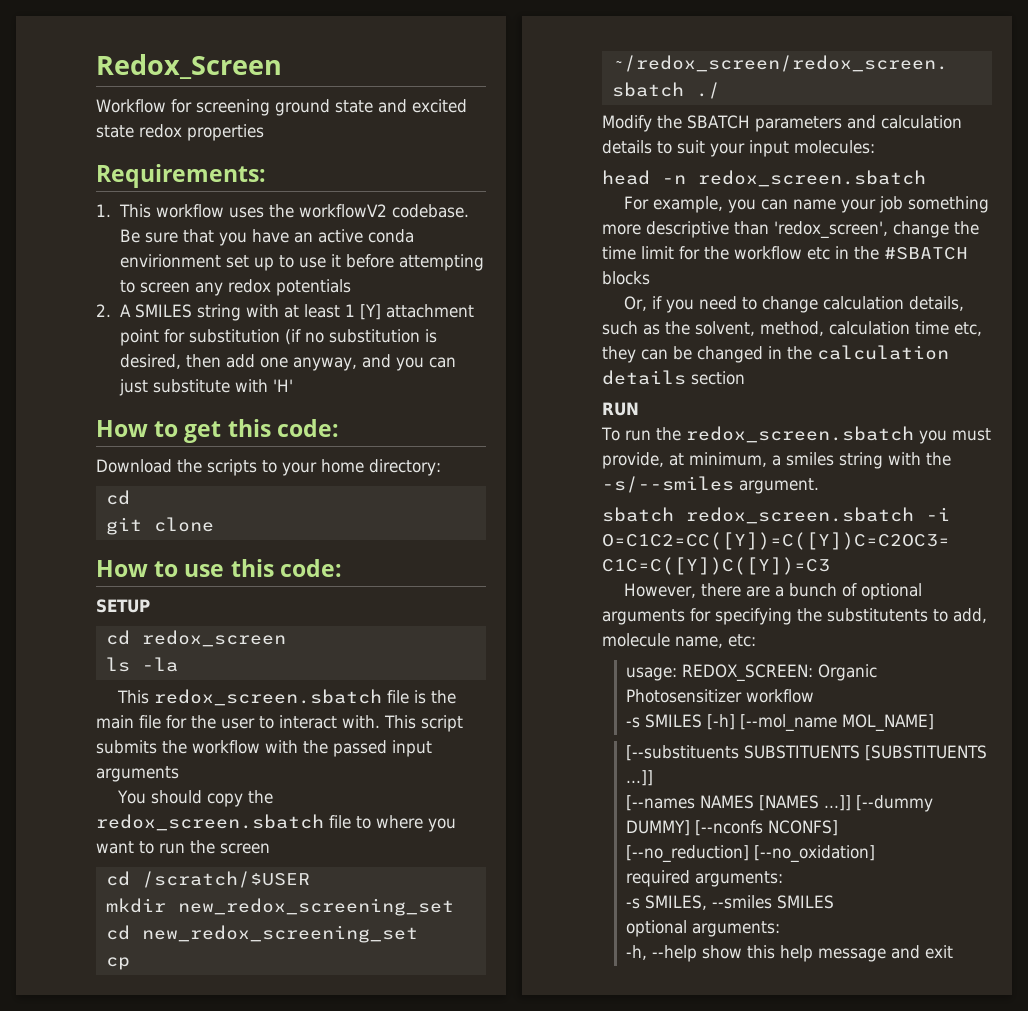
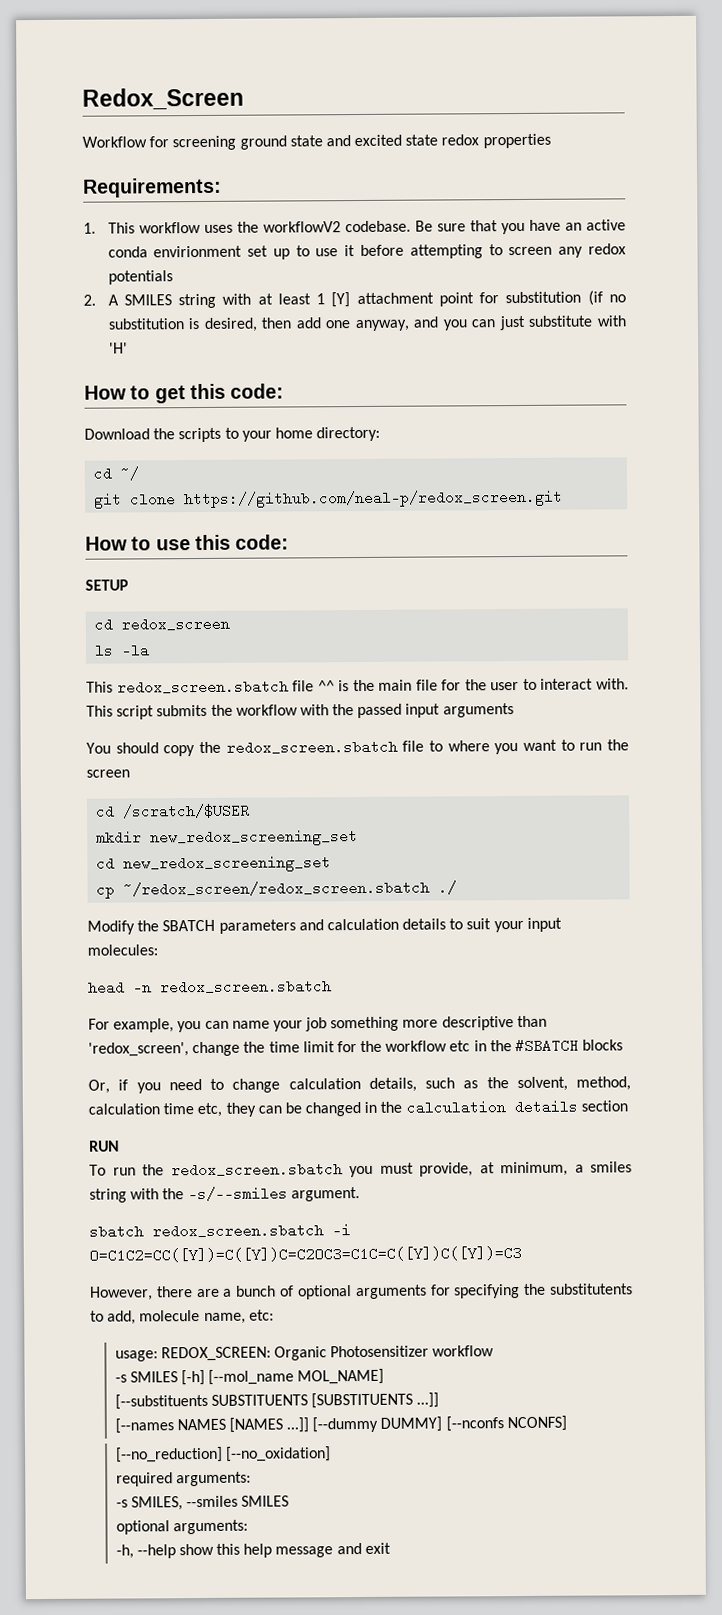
  Download the scripts to your home directory:
- cd
+ cd ~/
- git clone
+ git clone https://github.com/neal-p/redox_screen.git
- This redox_screen.sbatch file is the main file for the user to interact with.
+ This redox_screen.sbatch file ^^ is the main file for the user to interact with.

